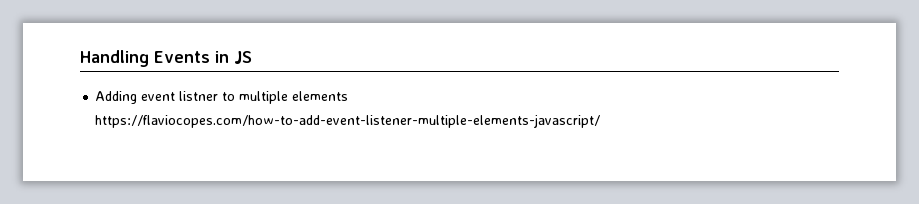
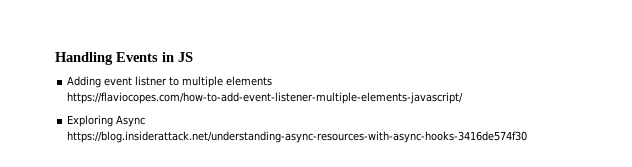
+ Exploring Async https://blog.insiderattack.net/understanding-async-resources-with-async-hooks-3416de574f30

